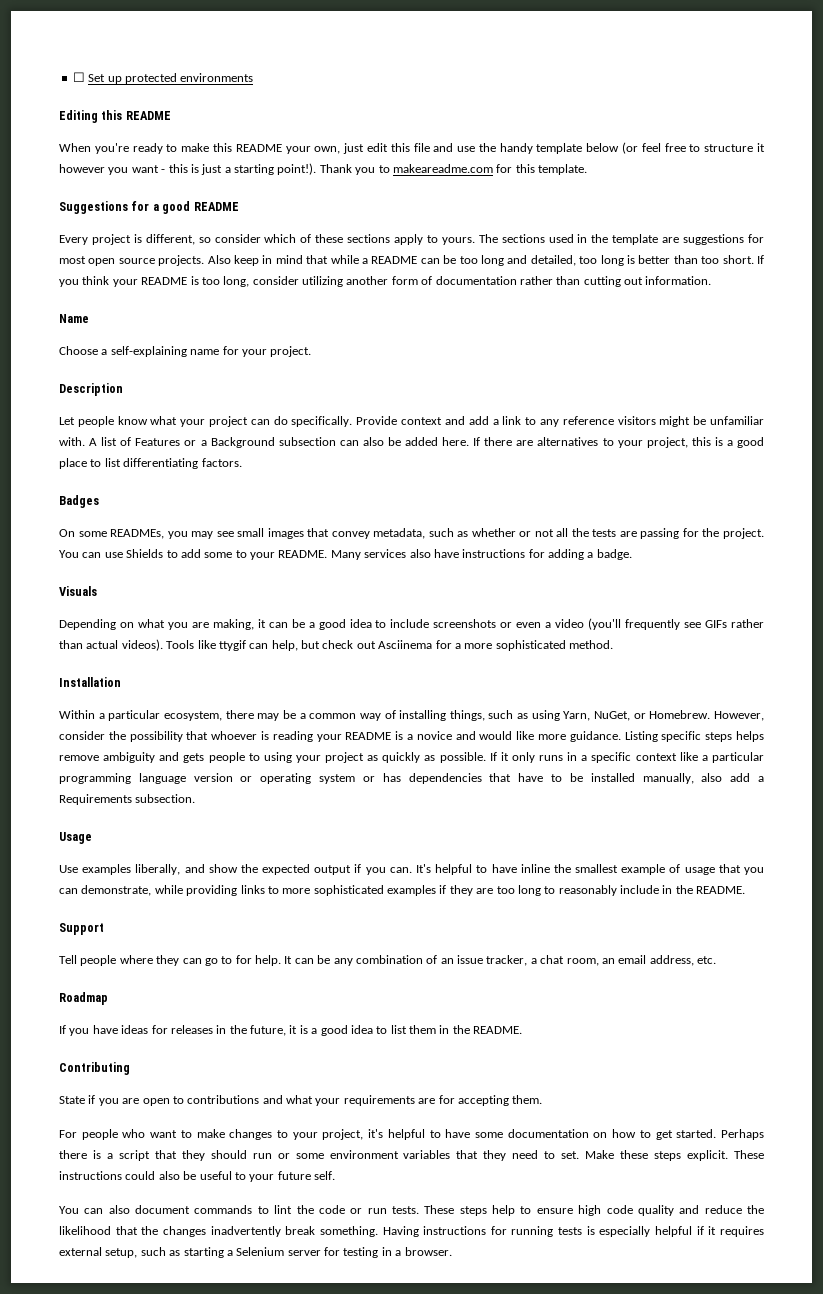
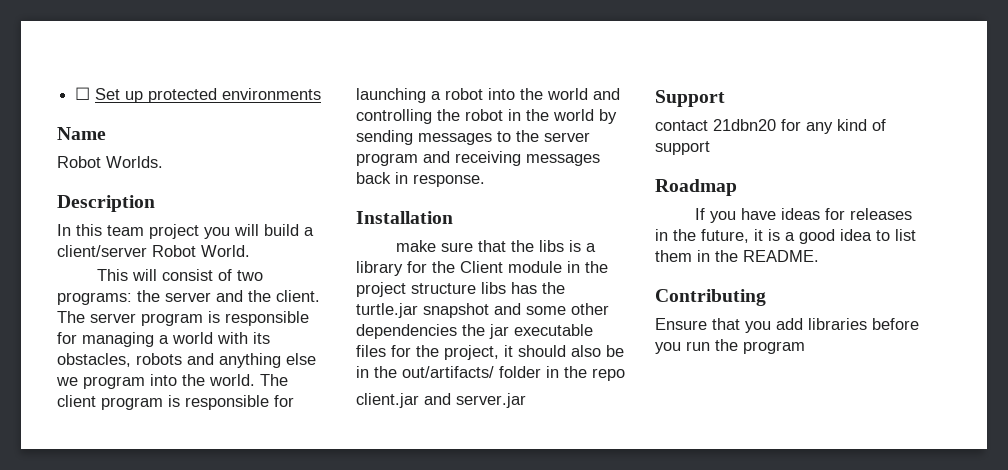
- Editing this README
- When you're ready to make this README your own, just edit this file and use the handy template below (or feel free to structure it however you want - this is just a starting point!). Thank you to makeareadme.com for this template.
- Suggestions for a good README
- Every project is different, so consider which of these sections apply to yours. The sections used in the template are suggestions for most open source projects. Also keep in mind that while a README can be too long and detailed, too long is better than too short. If you think your README is too long, consider utilizing another form of documentation rather than cutting out information.
  Name
- Choose a self-explaining name for your project.
+ Robot Worlds.
  Description
- Let people know what your project can do specifically. Provide context and add a link to any reference visitors might be unfamiliar with. A list of Features or a Background subsection can also be added here. If there are alternatives to your project, this is a good place to list differentiating factors.
- Badges
- On some READMEs, you may see small images that convey metadata, such as whether or not all the tests are passing for the project. You can use Shields to add some to your README. Many services also have instructions for adding a badge.
- Visuals
- Depending on what you are making, it can be a good idea to include screenshots or even a video (you'll frequently see GIFs rather than actual videos). Tools like ttygif can help, but check out Asciinema for a more sophisticated method.
+ In this team project you will build a client/server Robot World.
+ This will consist of two programs: the server and the client. The server program is responsible for managing a world with its obstacles, robots and anything else we program into the world. The client program is responsible for launching a robot into the world and controlling the robot in the world by sending messages to the server program and receiving messages back in response.
  Installation
- Within a particular ecosystem, there may be a common way of installing things, such as using Yarn, NuGet, or Homebrew. However, consider the possibility that whoever is reading your README is a novice and would like more guidance. Listing specific steps helps remove ambiguity and gets people to using your project as quickly as possible. If it only runs in a specific context like a particular programming language version or operating system or has dependencies that have to be installed manually, also add a Requirements subsection.
- Usage
- Use examples liberally, and show the expected output if you can. It's helpful to have inline the smallest example of usage that you can demonstrate, while providing links to more sophisticated examples if they are too long to reasonably include in the README.
+ make sure that the libs is a library for the Client module in the project structure libs has the turtle.jar snapshot and some other dependencies the jar executable files for the project, it should also be in the out/artifacts/ folder in the repo
+ client.jar and server.jar
  Support
- Tell people where they can go to for help. It can be any combination of an issue tracker, a chat room, an email address, etc.
+ contact 21dbn20 for any kind of support
- State if you are open to contributions and what your requirements are for accepting them.
- For people who want to make changes to your project, it's helpful to have some documentation on how to get started. Perhaps there is a script that they should run or some environment variables that they need to set. Make these steps explicit. These instructions could also be useful to your future self.
- You can also document commands to lint the code or run tests. These steps help to ensure high code quality and reduce the likelihood that the changes inadvertently break something. Having instructions for running tests is especially helpful if it requires external setup, such as starting a Selenium server for testing in a browser.
+ Ensure that you add libraries before you run the program

